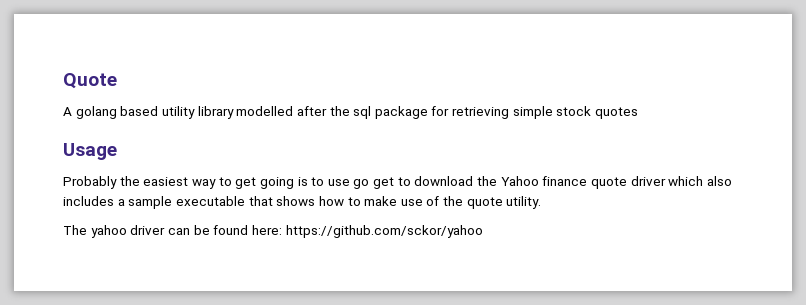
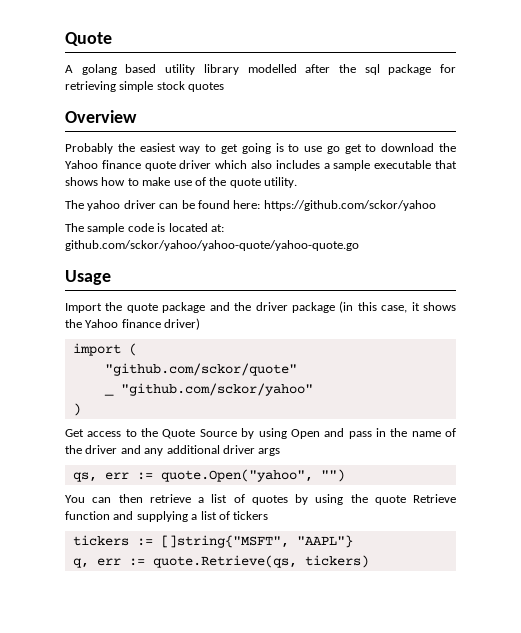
- Usage
+ Overview
+ The sample code is located at: github.com/sckor/yahoo/yahoo-quote/yahoo-quote.go
+ Usage
+ Import the quote package and the driver package (in this case, it shows the Yahoo finance driver)
+ import (
+ "github.com/sckor/quote"
+ _ "github.com/sckor/yahoo"
+ )
+ Get access to the Quote Source by using Open and pass in the name of the driver and any additional driver args
+ qs, err := quote.Open("yahoo", "")
+ You can then retrieve a list of quotes by using the quote Retrieve function and supplying a list of tickers
+ tickers := []string{"MSFT", "AAPL"}
+ q, err := quote.Retrieve(qs, tickers)

